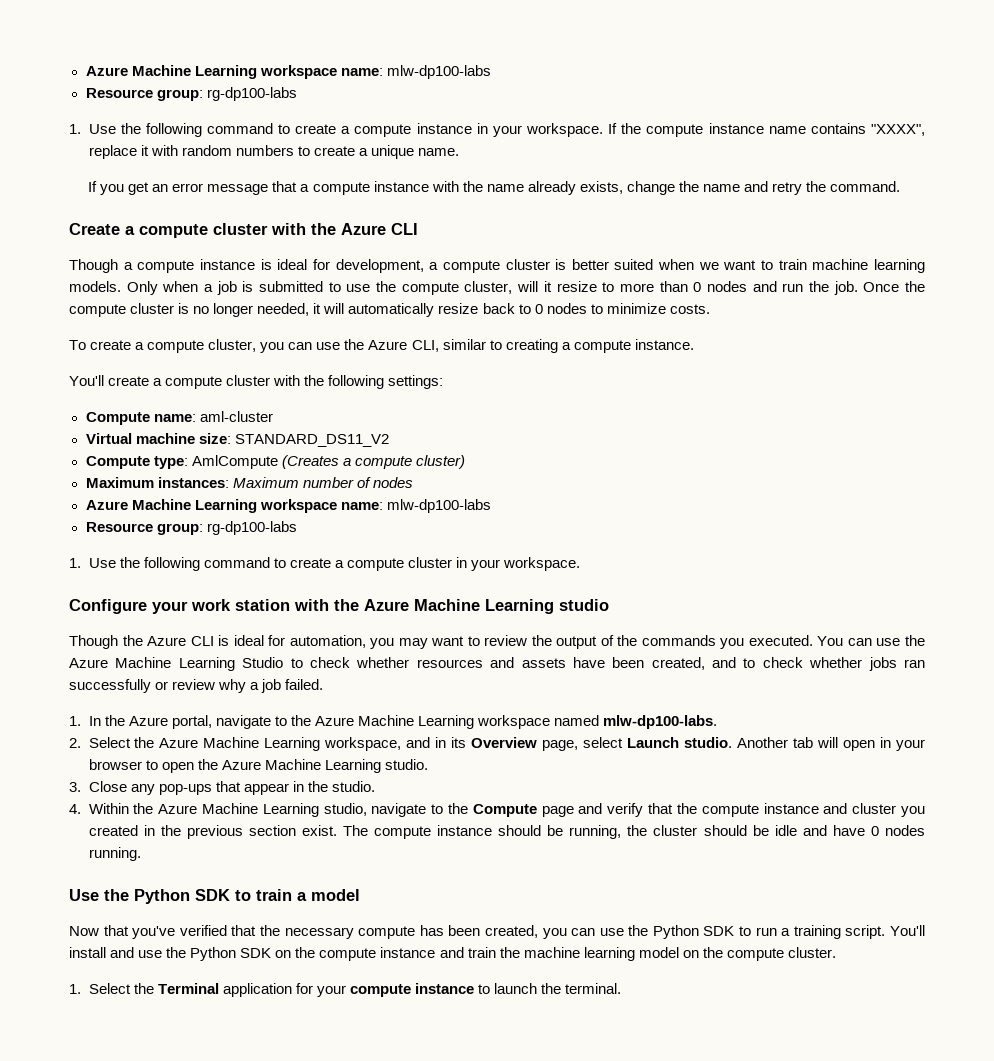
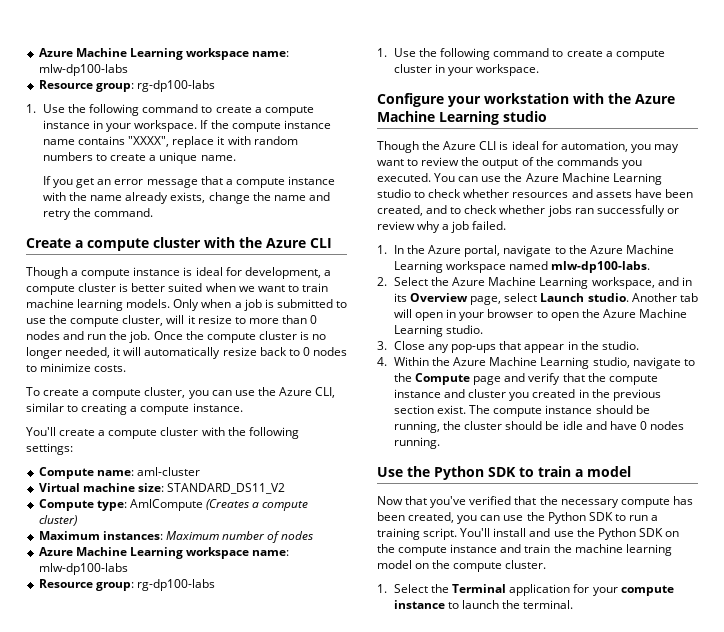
- Configure your work station with the Azure Machine Learning studio
+ Configure your workstation with the Azure Machine Learning studio
- You can use the Azure Machine Learning Studio to check whether resources and assets have been created, and to check whether jobs ran successfully or review why a job failed.
+ You can use the Azure Machine Learning studio to check whether resources and assets have been created, and to check whether jobs ran successfully or review why a job failed.

